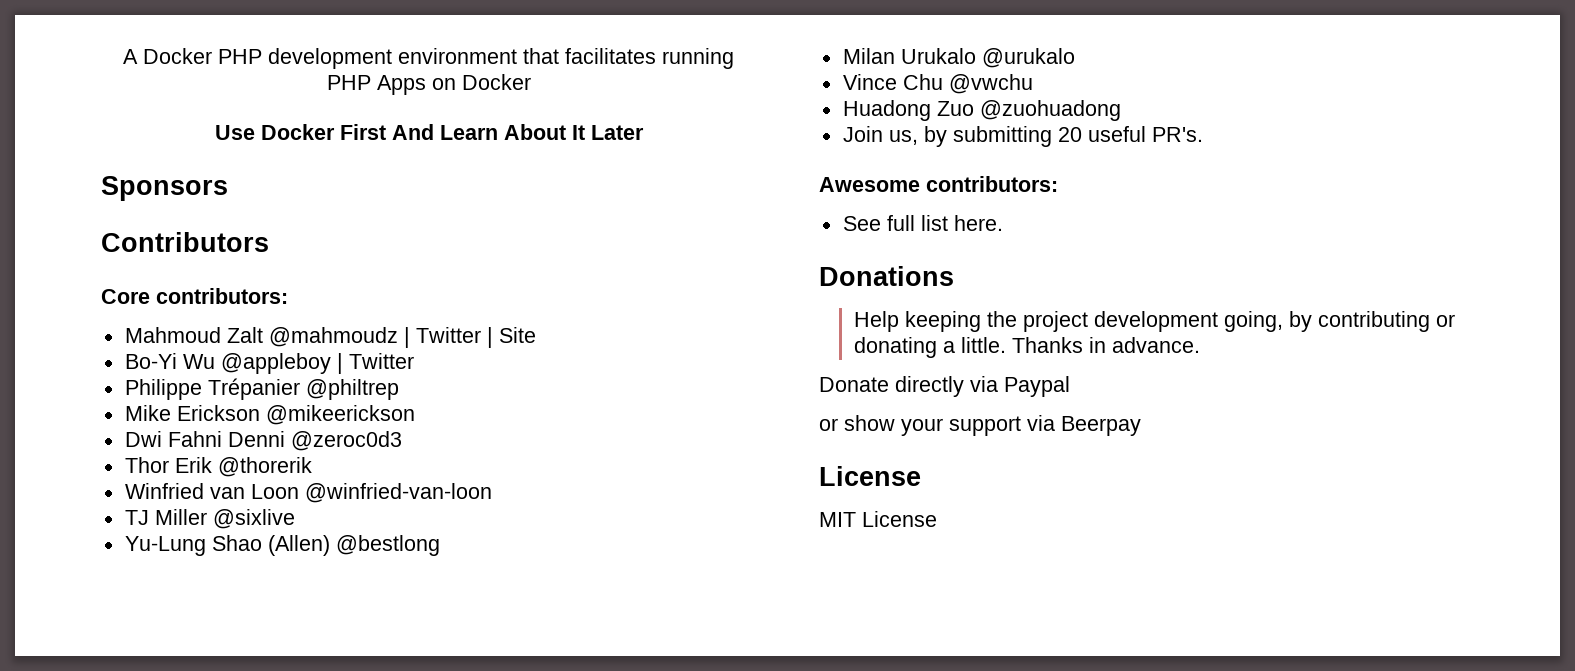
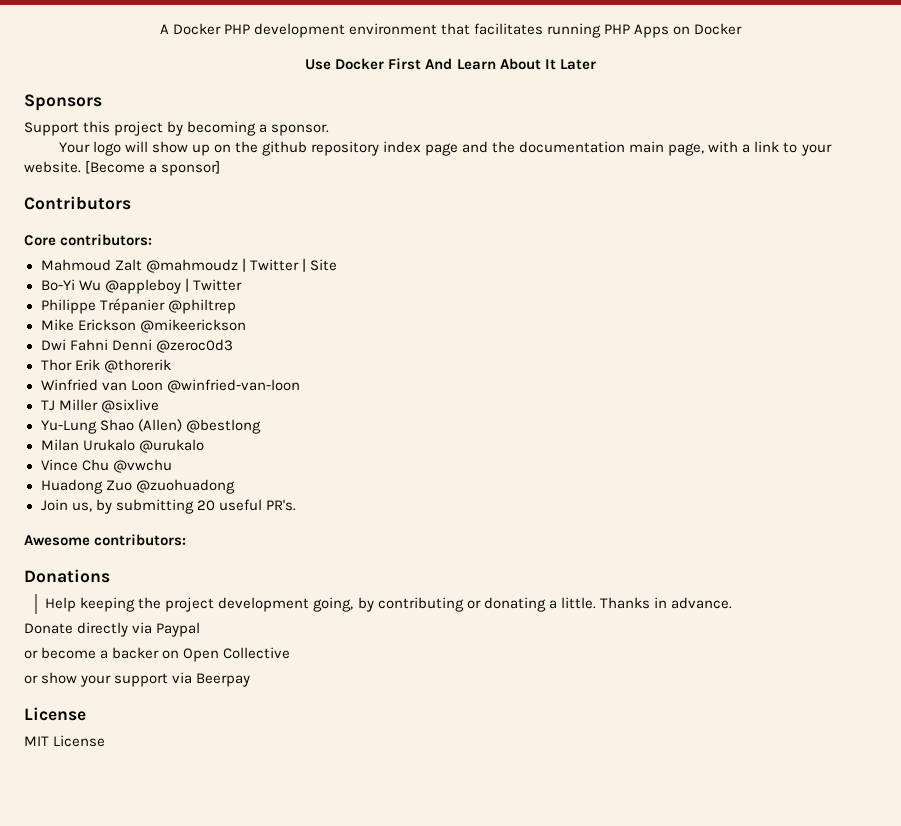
+ Support this project by becoming a sponsor.
+ Your logo will show up on the github repository index page and the documentation main page, with a link to your website. [Become a sponsor]
- See full list here.
+ or become a backer on Open Collective

